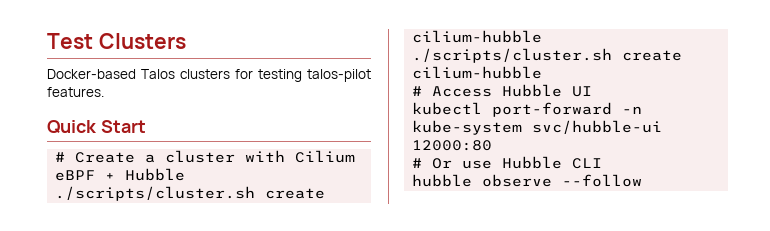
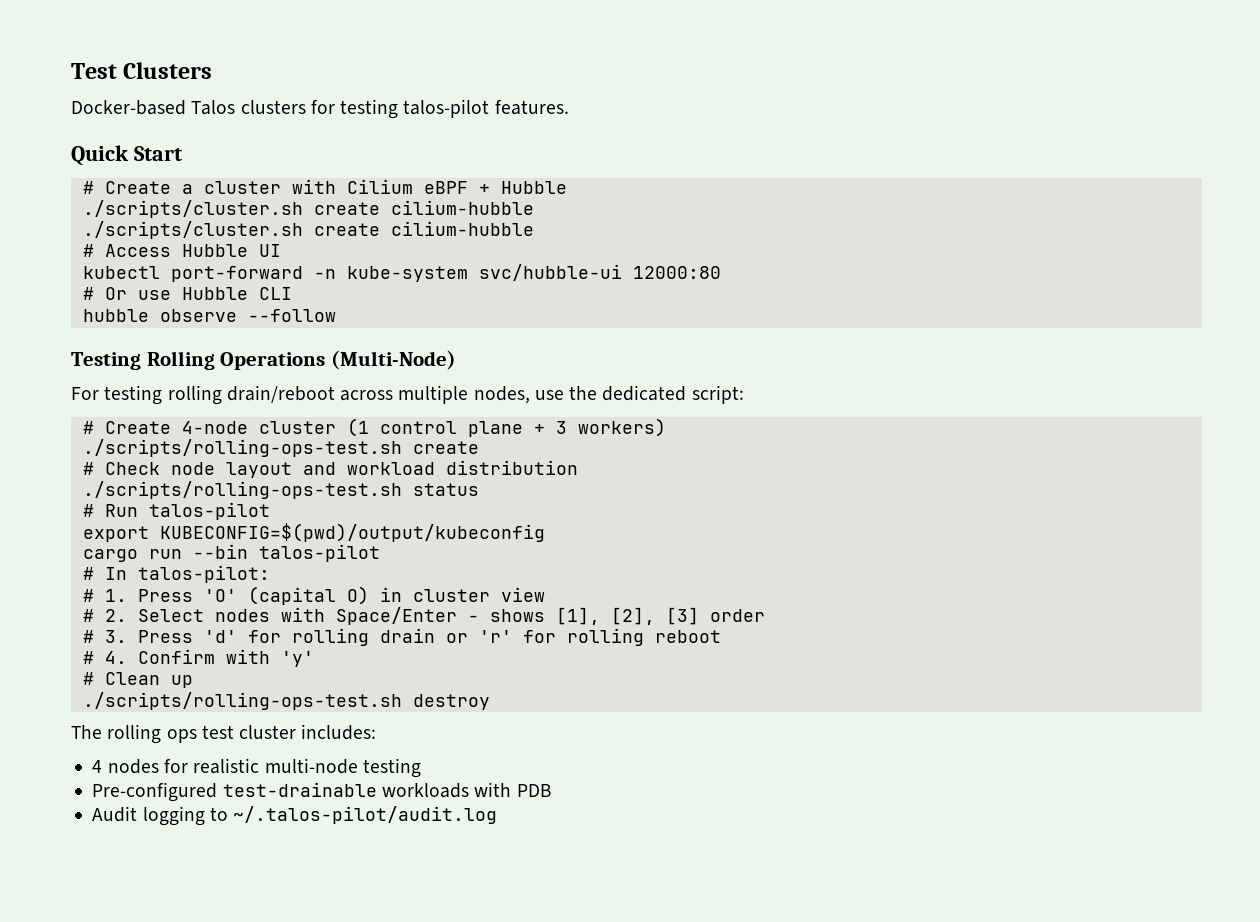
+ Testing Rolling Operations (Multi-Node)
+ For testing rolling drain/reboot across multiple nodes, use the dedicated script:
+ # Create 4-node cluster (1 control plane + 3 workers)
+ ./scripts/rolling-ops-test.sh create
+ # Check node layout and workload distribution
+ ./scripts/rolling-ops-test.sh status
+ # Run talos-pilot
+ export KUBECONFIG=$(pwd)/output/kubeconfig
+ cargo run --bin talos-pilot
+ # In talos-pilot:
+ # 1. Press 'O' (capital O) in cluster view
+ # 2. Select nodes with Space/Enter - shows [1], [2], [3] order
+ # 3. Press 'd' for rolling drain or 'r' for rolling reboot
+ # 4. Confirm with 'y'
+ # Clean up
+ ./scripts/rolling-ops-test.sh destroy
+ The rolling ops test cluster includes:
+ 4 nodes for realistic multi-node testing
+ Pre-configured test-drainable workloads with PDB
+ Audit logging to ~/.talos-pilot/audit.log

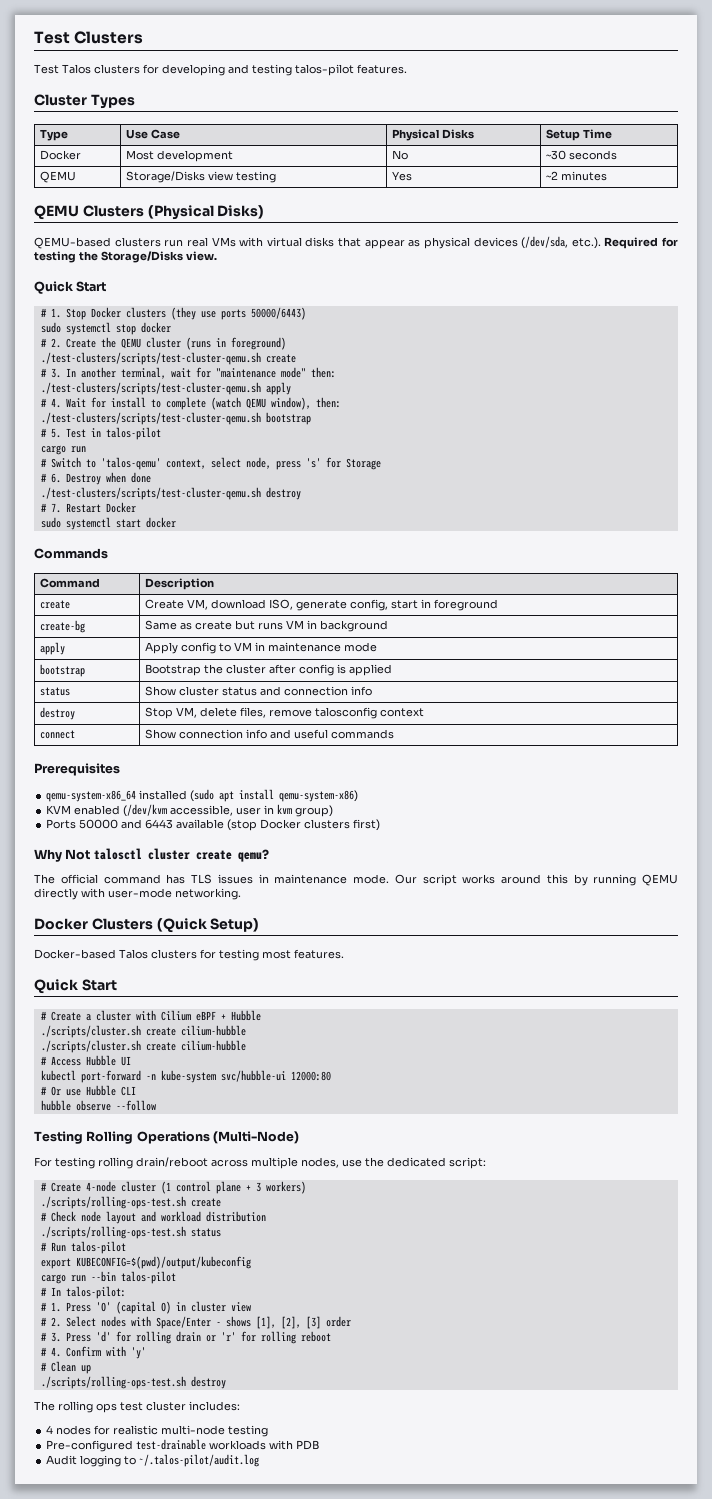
+ Test Talos clusters for developing and testing talos-pilot features.
+ Cluster Types
+ Type | Use Case | Physical Disks | Setup Time
+ Docker | Most development | No | ~30 seconds
+ QEMU | Storage/Disks view testing | Yes | ~2 minutes
+ QEMU Clusters (Physical Disks)
+ QEMU-based clusters run real VMs with virtual disks that appear as physical devices (/dev/sda, etc.). Required for testing the Storage/Disks view.
+ Quick Start
+ # 1. Stop Docker clusters (they use ports 50000/6443)
+ sudo systemctl stop docker
+ # 2. Create the QEMU cluster (runs in foreground)
+ ./test-clusters/scripts/test-cluster-qemu.sh create
+ # 3. In another terminal, wait for "maintenance mode" then:
+ ./test-clusters/scripts/test-cluster-qemu.sh apply
+ # 4. Wait for install to complete (watch QEMU window), then:
+ ./test-clusters/scripts/test-cluster-qemu.sh bootstrap
+ # 5. Test in talos-pilot
+ cargo run
+ # Switch to 'talos-qemu' context, select node, press 's' for Storage
+ # 6. Destroy when done
+ ./test-clusters/scripts/test-cluster-qemu.sh destroy
+ # 7. Restart Docker
+ sudo systemctl start docker
+ Commands
+ Command | Description
+ create | Create VM, download ISO, generate config, start in foreground
+ create-bg | Same as create but runs VM in background
+ apply | Apply config to VM in maintenance mode
+ bootstrap | Bootstrap the cluster after config is applied
+ status | Show cluster status and connection info
+ destroy | Stop VM, delete files, remove talosconfig context
+ connect | Show connection info and useful commands
+ Prerequisites
+ qemu-system-x86_64 installed (sudo apt install qemu-system-x86)
+ KVM enabled (/dev/kvm accessible, user in kvm group)
+ Ports 50000 and 6443 available (stop Docker clusters first)
+ Why Not talosctl cluster create qemu?
+ The official command has TLS issues in maintenance mode. Our script works around this by running QEMU directly with user-mode networking.
+ Docker Clusters (Quick Setup)
- Docker-based Talos clusters for testing talos-pilot features.
+ Docker-based Talos clusters for testing most features.

